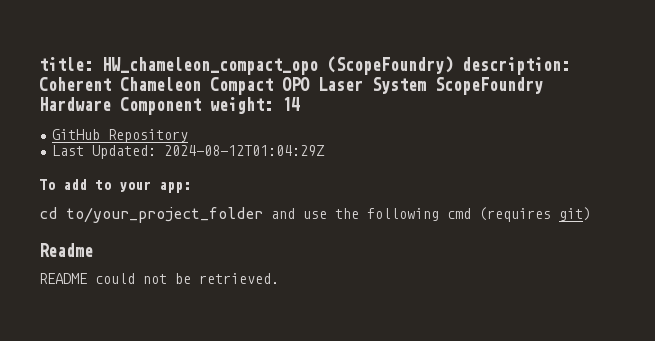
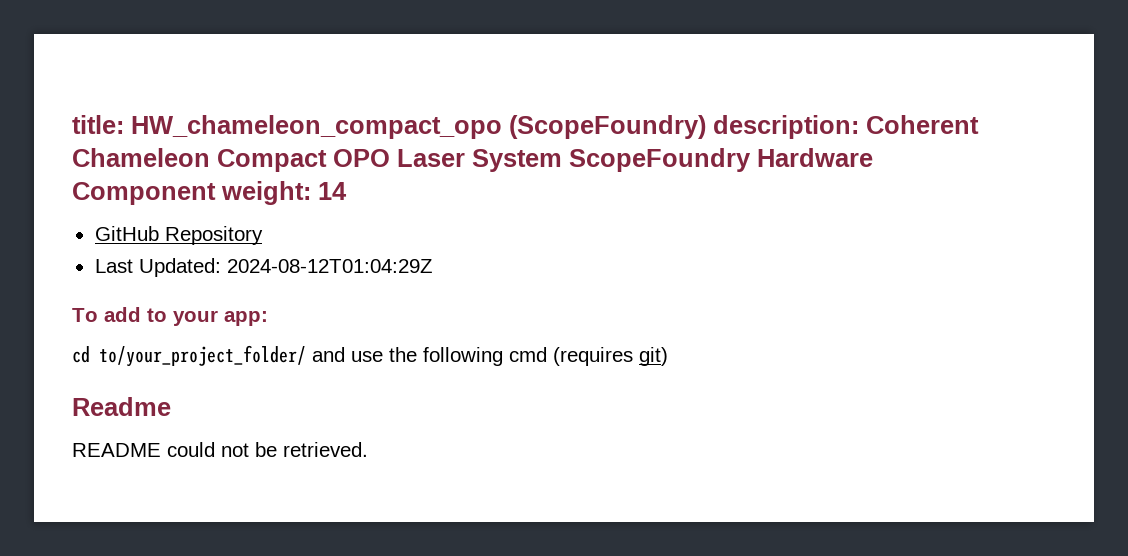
- cd to/your_project_folder and use the following cmd (requires git)
+ cd to/your_project_folder/ and use the following cmd (requires git)

